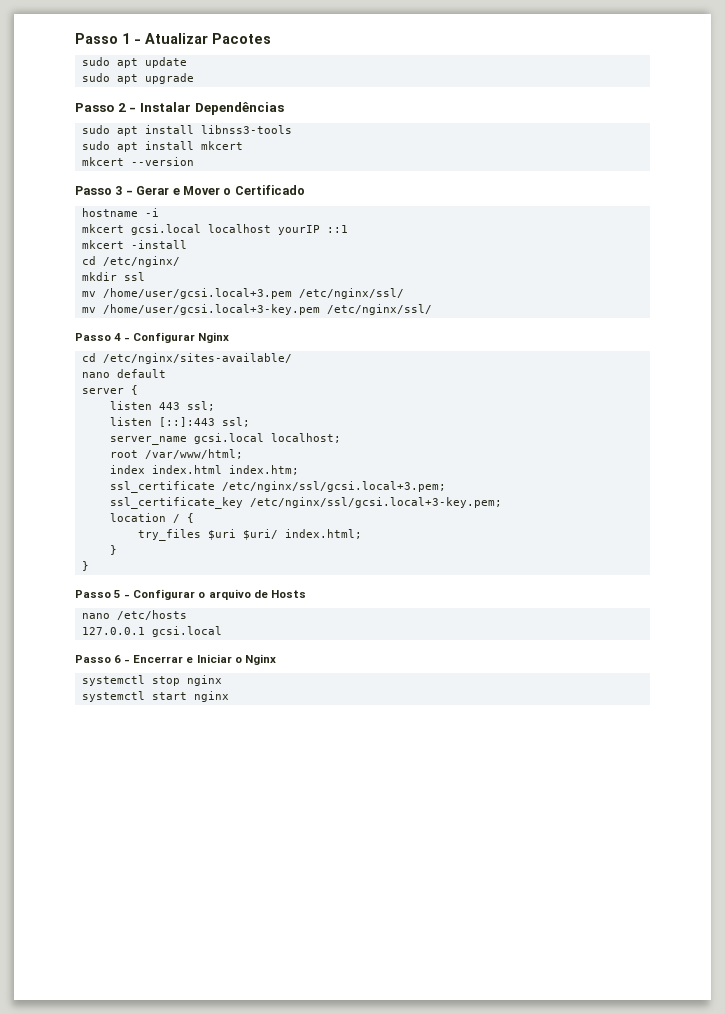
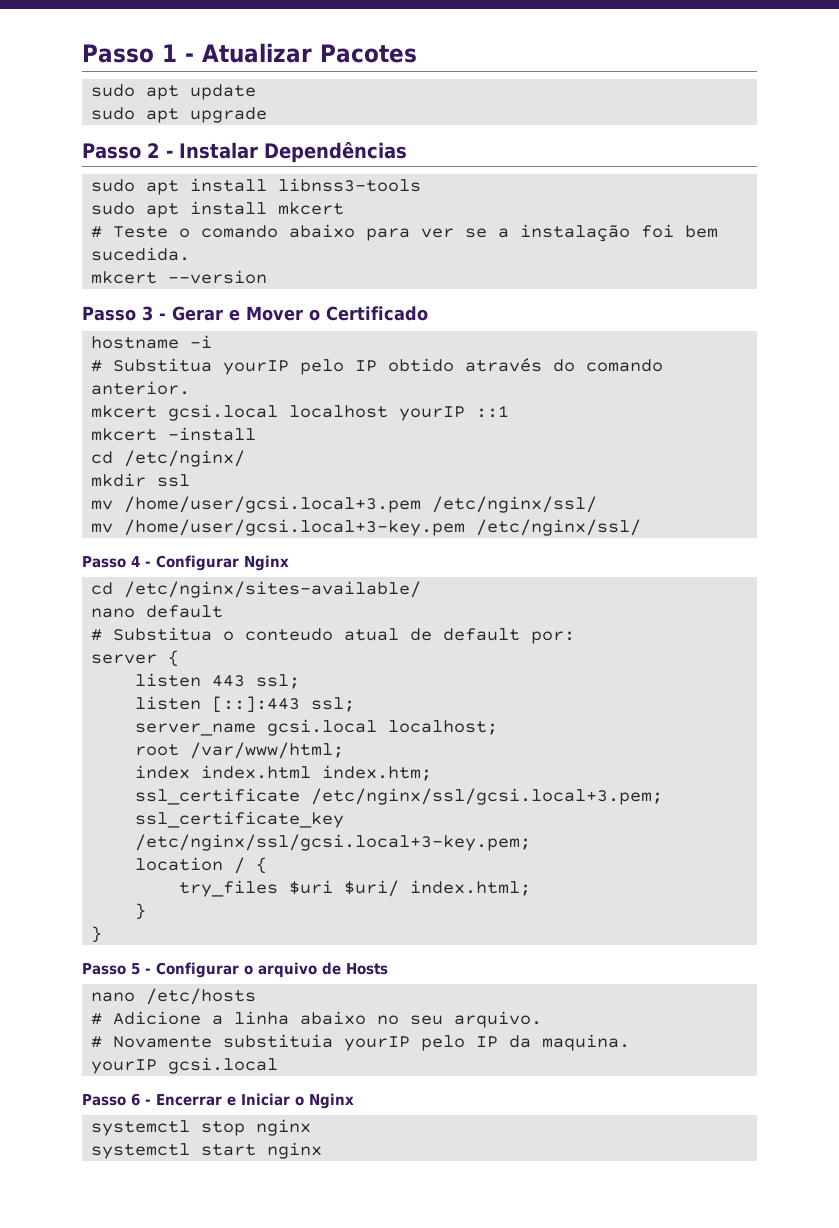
+ # Teste o comando abaixo para ver se a instalação foi bem sucedida.
+ # Substitua yourIP pelo IP obtido através do comando anterior.
+ # Substitua o conteudo atual de default por:
- 127.0.0.1 gcsi.local
+ # Adicione a linha abaixo no seu arquivo.
+ # Novamente substituia yourIP pelo IP da maquina.
+ yourIP gcsi.local

